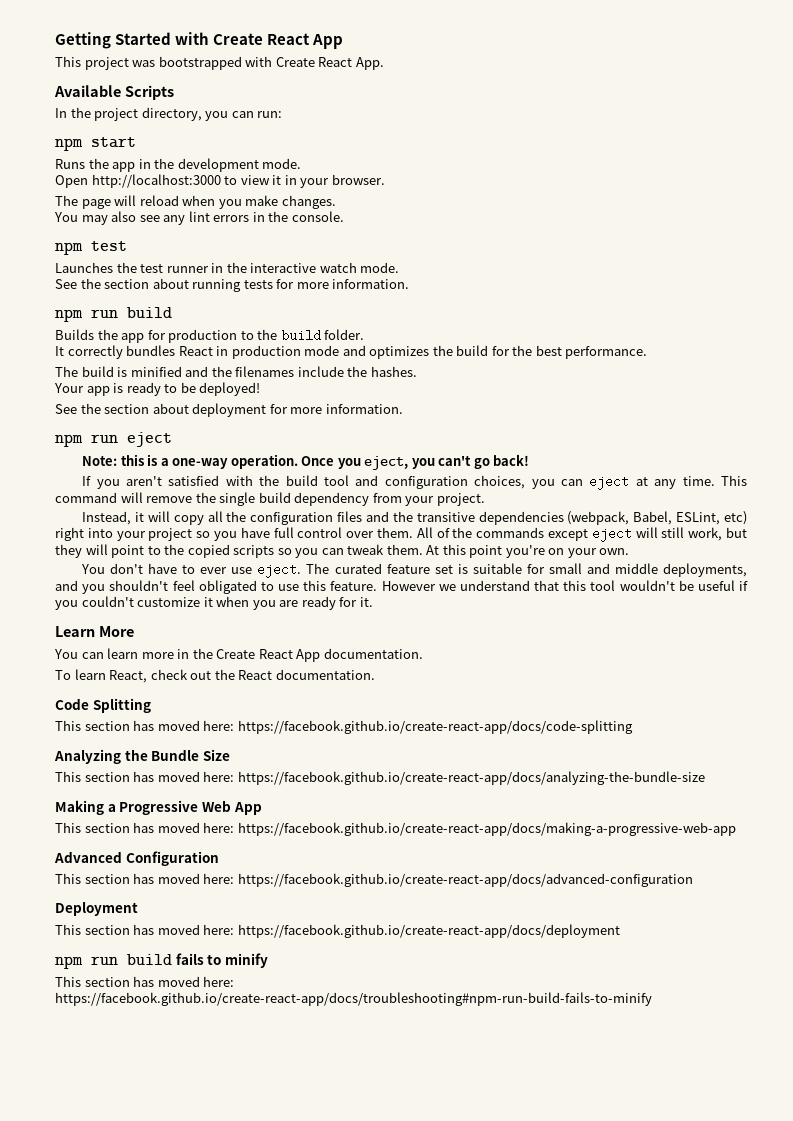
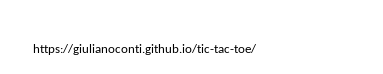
- Getting Started with Create React App
- This project was bootstrapped with Create React App.
- Available Scripts
- In the project directory, you can run:
- npm start
- Runs the app in the development mode.
- Open http://localhost:3000 to view it in your browser.
- The page will reload when you make changes.
- You may also see any lint errors in the console.
- npm test
- Launches the test runner in the interactive watch mode.
- See the section about running tests for more information.
- npm run build
- Builds the app for production to the build folder.
- It correctly bundles React in production mode and optimizes the build for the best performance.
- The build is minified and the filenames include the hashes.
- Your app is ready to be deployed!
- See the section about deployment for more information.
- npm run eject
- Note: this is a one-way operation. Once you eject, you can't go back!
- If you aren't satisfied with the build tool and configuration choices, you can eject at any time. This command will remove the single build dependency from your project.
- Instead, it will copy all the configuration files and the transitive dependencies (webpack, Babel, ESLint, etc) right into your project so you have full control over them. All of the commands except eject will still work, but they will point to the copied scripts so you can tweak them. At this point you're on your own.
- You don't have to ever use eject. The curated feature set is suitable for small and middle deployments, and you shouldn't feel obligated to use this feature. However we understand that this tool wouldn't be useful if you couldn't customize it when you are ready for it.
- Learn More
- You can learn more in the Create React App documentation.
- To learn React, check out the React documentation.
- Code Splitting
- This section has moved here: https://facebook.github.io/create-react-app/docs/code-splitting
- Analyzing the Bundle Size
- This section has moved here: https://facebook.github.io/create-react-app/docs/analyzing-the-bundle-size
- Making a Progressive Web App
- This section has moved here: https://facebook.github.io/create-react-app/docs/making-a-progressive-web-app
- Advanced Configuration
- This section has moved here: https://facebook.github.io/create-react-app/docs/advanced-configuration
- Deployment
- This section has moved here: https://facebook.github.io/create-react-app/docs/deployment
- npm run build fails to minify
- This section has moved here: https://facebook.github.io/create-react-app/docs/troubleshooting#npm-run-build-fails-to-minify
+ https://giulianoconti.github.io/tic-tac-toe/

